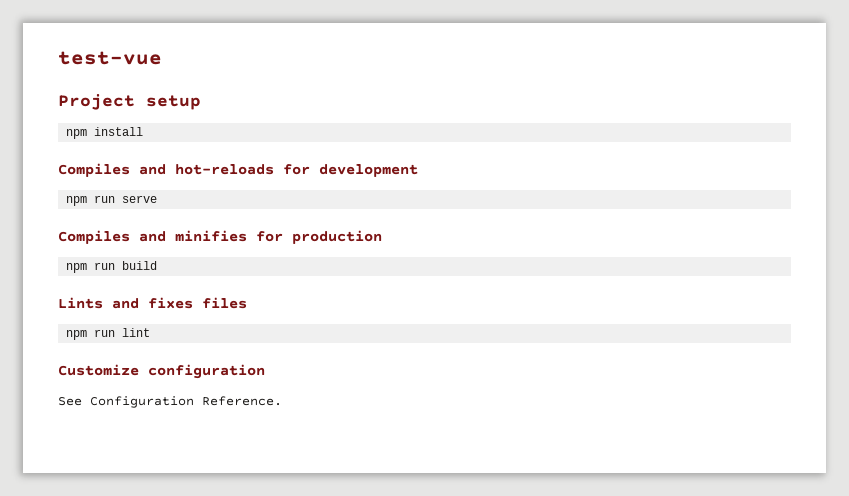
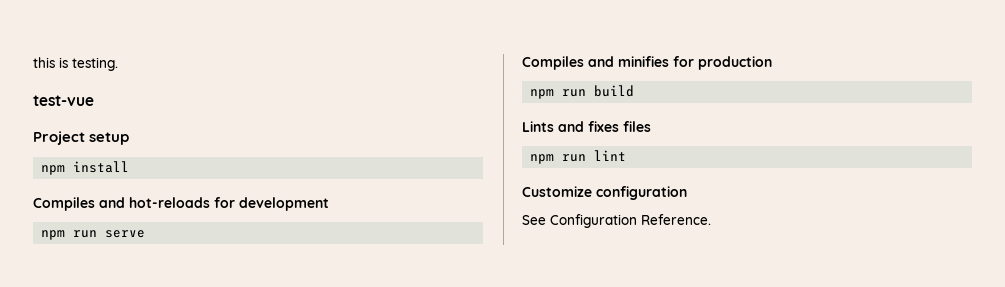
+ this is testing.

